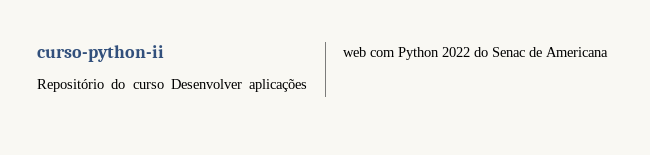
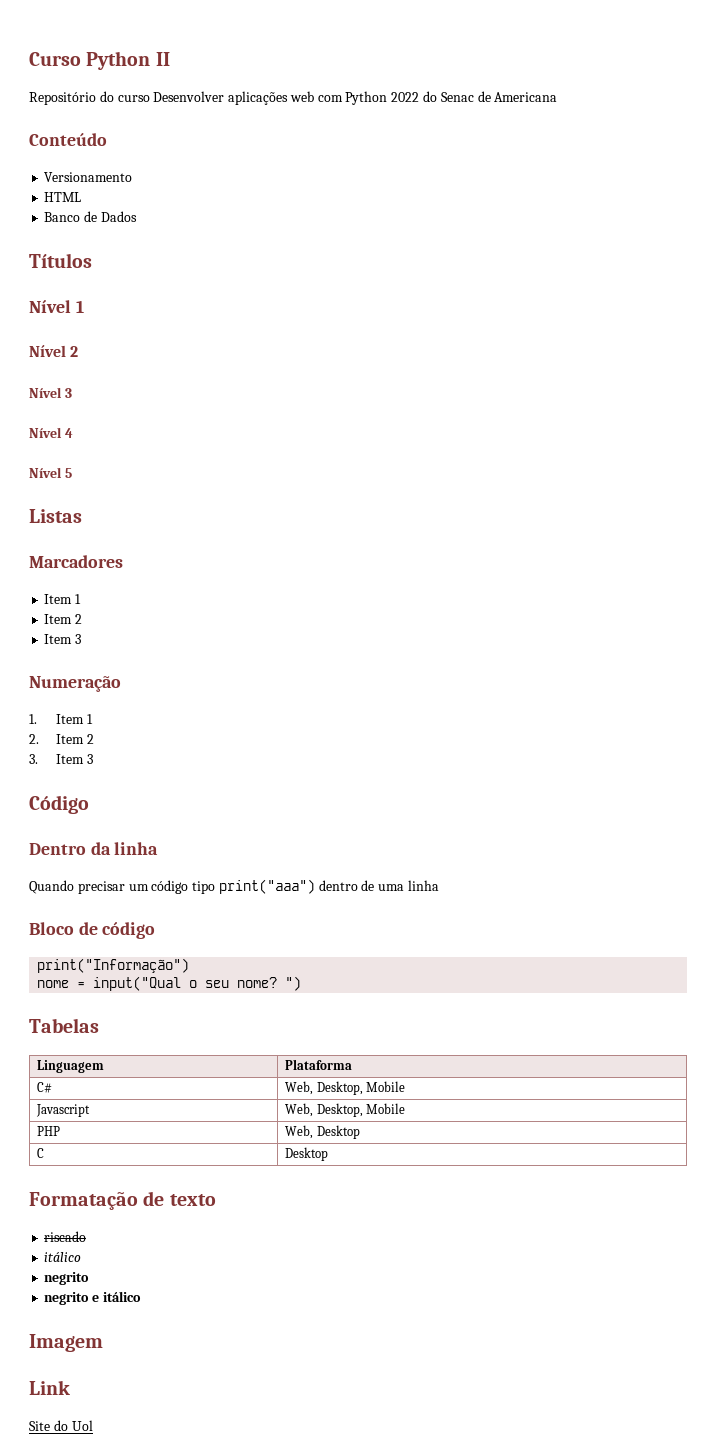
- curso-python-ii
+ Curso Python II
+ Conteúdo
+ Versionamento
+ HTML
+ Banco de Dados
+ Títulos
+ Nível 1
+ Nível 2
+ Nível 3
+ Nível 4
+ Nível 5
+ Listas
+ Marcadores
+ Item 1
+ Item 2
+ Item 3
+ Numeração
+ 1. Item 1
+ 2. Item 2
+ 3. Item 3
+ Código
+ Dentro da linha
+ Quando precisar um código tipo print("aaa") dentro de uma linha
+ Bloco de código
+ print("Informação")
+ nome = input("Qual o seu nome? ")
+ Tabelas
+ Linguagem | Plataforma
+ C# | Web, Desktop, Mobile
+ Javascript | Web, Desktop, Mobile
+ PHP | Web, Desktop
+ C | Desktop
+ Formatação de texto
+ riscado
+ itálico
+ negrito
+ negrito e itálico
+ Imagem
+ Link
+ Site do Uol

